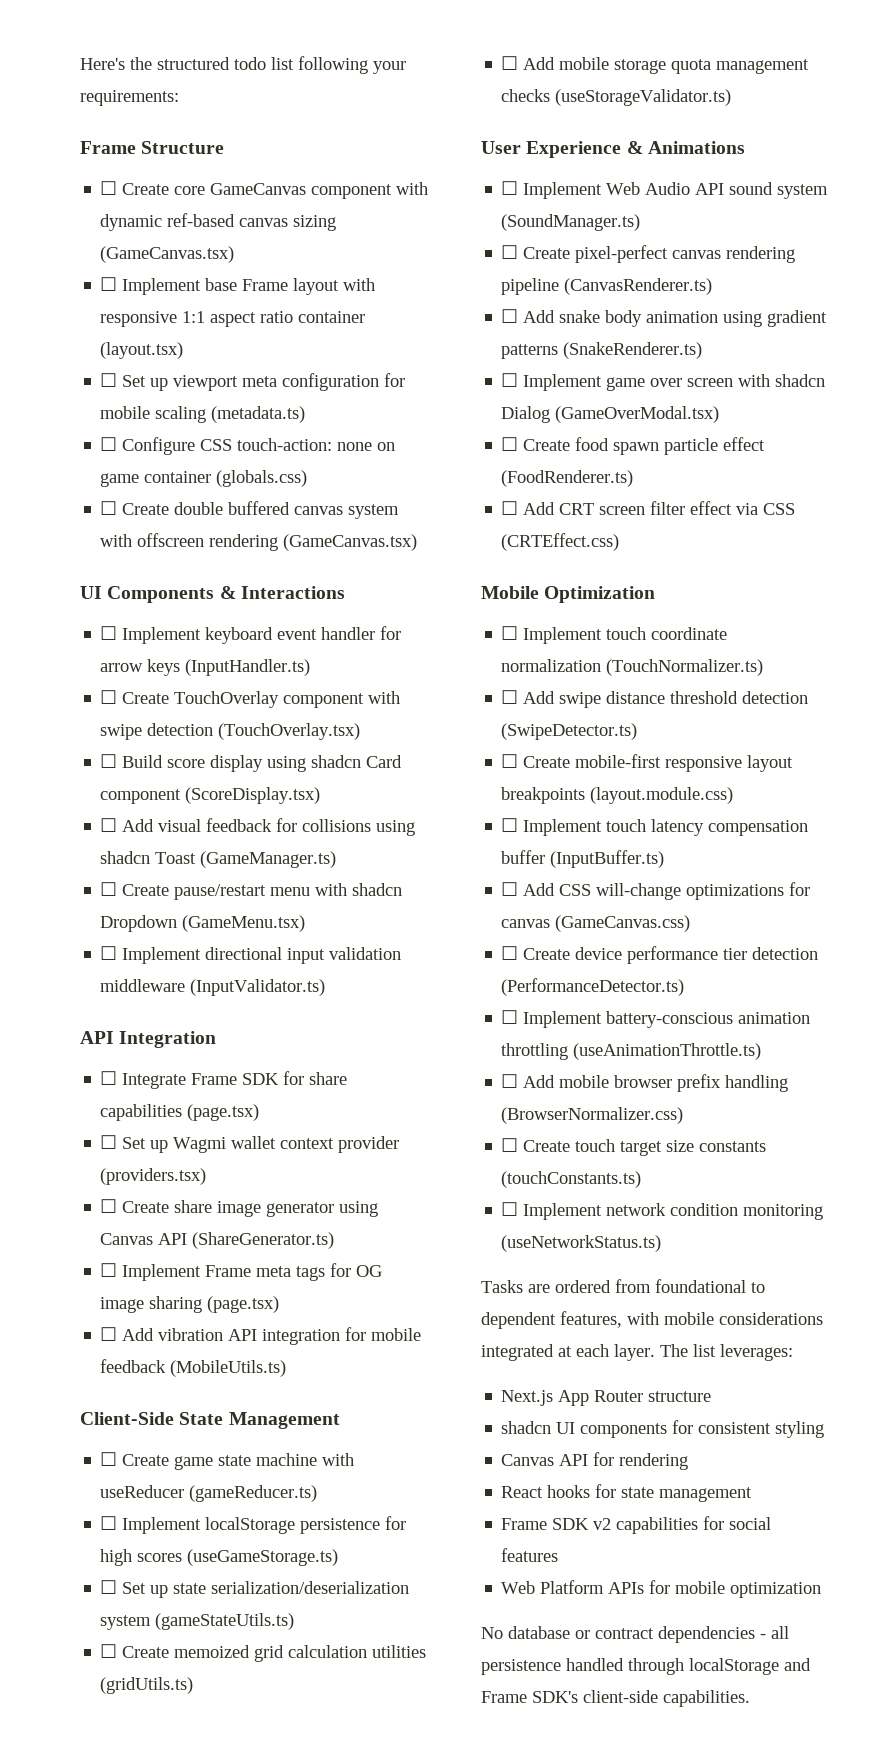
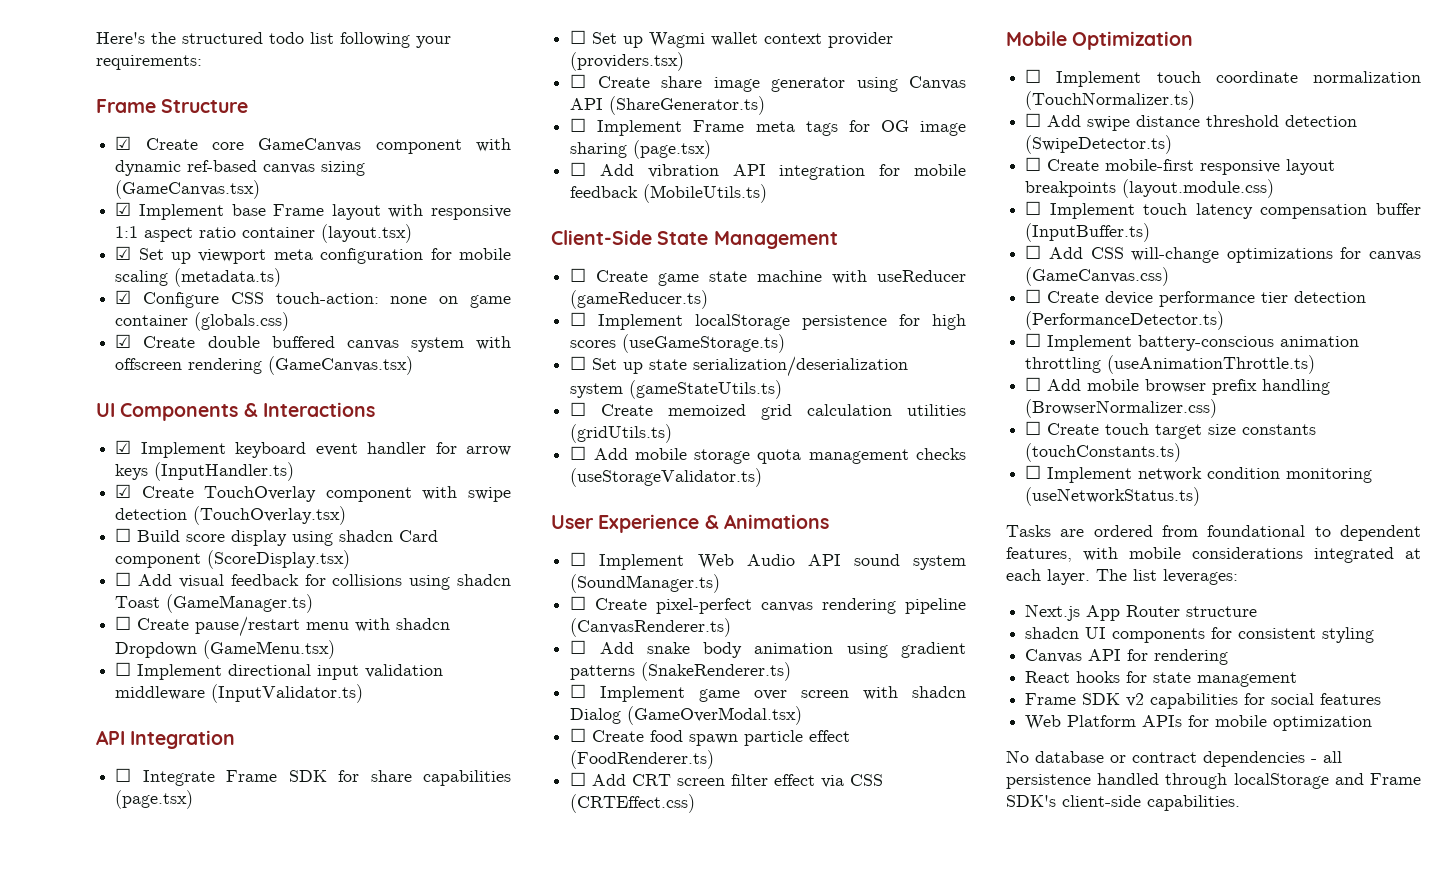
- ☐ Create core GameCanvas component with dynamic ref-based canvas sizing (GameCanvas.tsx)
+ ☑ Create core GameCanvas component with dynamic ref-based canvas sizing (GameCanvas.tsx)
- ☐ Implement base Frame layout with responsive 1:1 aspect ratio container (layout.tsx)
+ ☑ Implement base Frame layout with responsive 1:1 aspect ratio container (layout.tsx)
- ☐ Set up viewport meta configuration for mobile scaling (metadata.ts)
+ ☑ Set up viewport meta configuration for mobile scaling (metadata.ts)
- ☐ Configure CSS touch-action: none on game container (globals.css)
+ ☑ Configure CSS touch-action: none on game container (globals.css)
- ☐ Create double buffered canvas system with offscreen rendering (GameCanvas.tsx)
+ ☑ Create double buffered canvas system with offscreen rendering (GameCanvas.tsx)
- ☐ Implement keyboard event handler for arrow keys (InputHandler.ts)
+ ☑ Implement keyboard event handler for arrow keys (InputHandler.ts)
- ☐ Create TouchOverlay component with swipe detection (TouchOverlay.tsx)
+ ☑ Create TouchOverlay component with swipe detection (TouchOverlay.tsx)

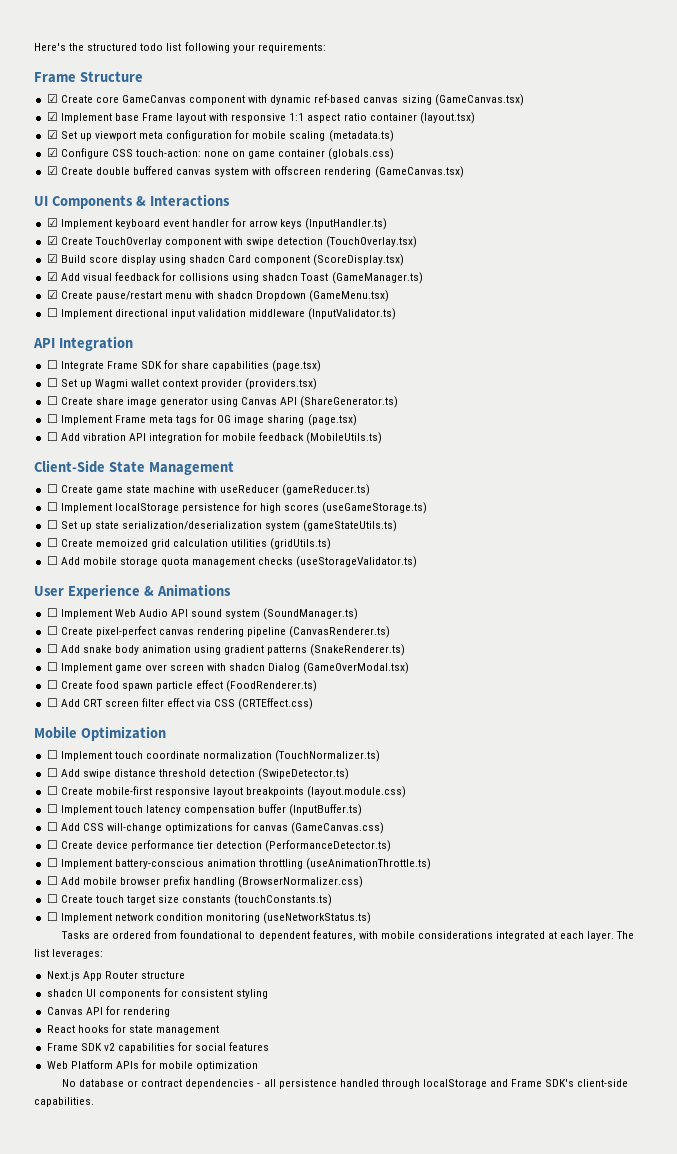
- ☐ Build score display using shadcn Card component (ScoreDisplay.tsx)
+ ☑ Build score display using shadcn Card component (ScoreDisplay.tsx)
- ☐ Add visual feedback for collisions using shadcn Toast (GameManager.ts)
+ ☑ Add visual feedback for collisions using shadcn Toast (GameManager.ts)
- ☐ Create pause/restart menu with shadcn Dropdown (GameMenu.tsx)
+ ☑ Create pause/restart menu with shadcn Dropdown (GameMenu.tsx)

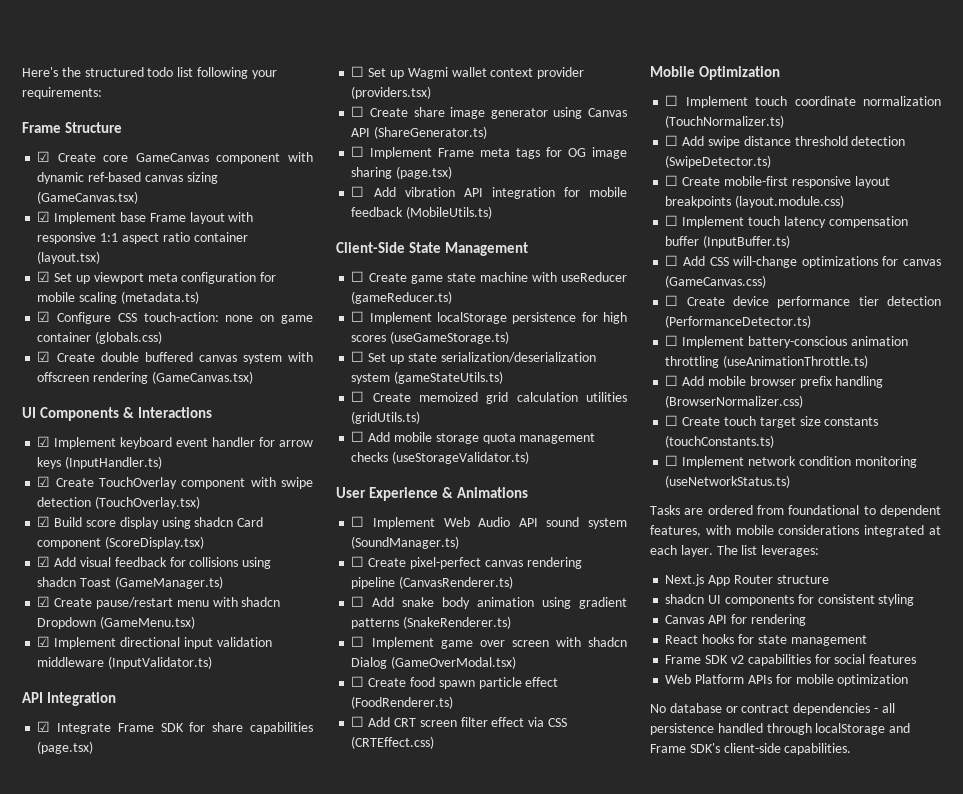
- ☐ Implement directional input validation middleware (InputValidator.ts)
+ ☑ Implement directional input validation middleware (InputValidator.ts)
- ☐ Integrate Frame SDK for share capabilities (page.tsx)
+ ☑ Integrate Frame SDK for share capabilities (page.tsx)

